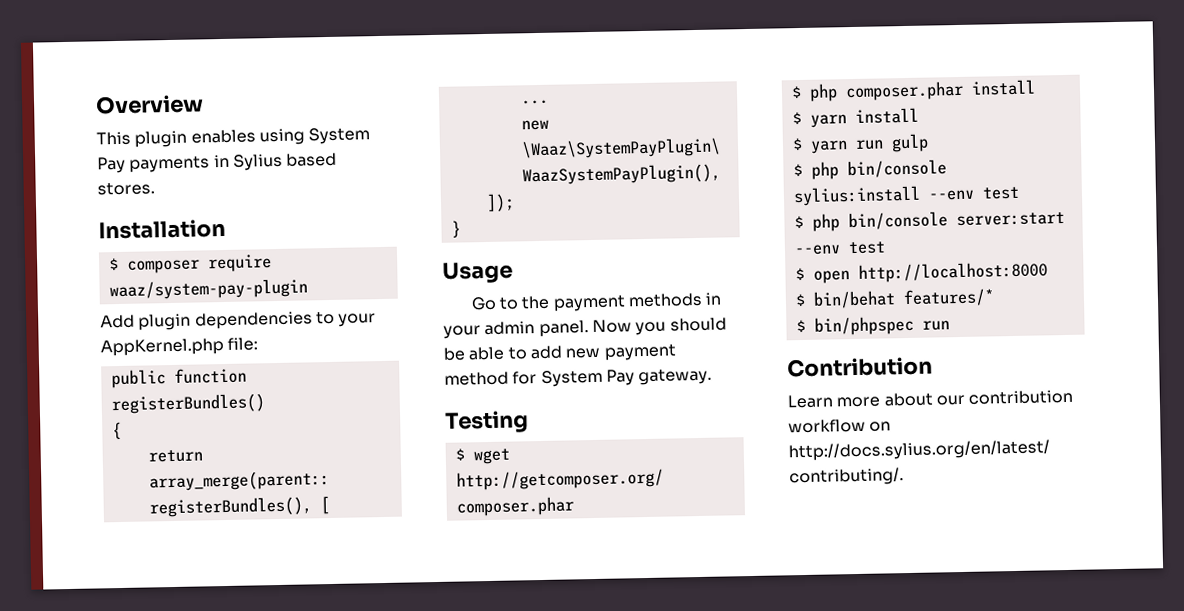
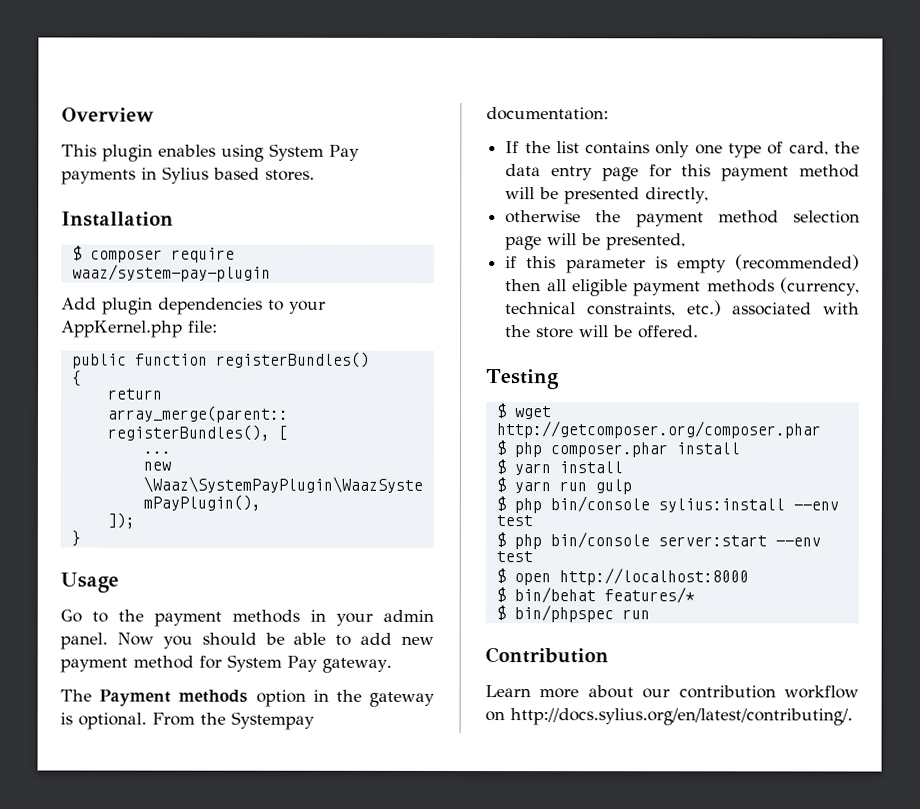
+ The Payment methods option in the gateway is optional. From the Systempay documentation:
+ If the list contains only one type of card, the data entry page for this payment method will be presented directly,
+ otherwise the payment method selection page will be presented,
+ if this parameter is empty (recommended) then all eligible payment methods (currency, technical constraints, etc.) associated with the store will be offered.

